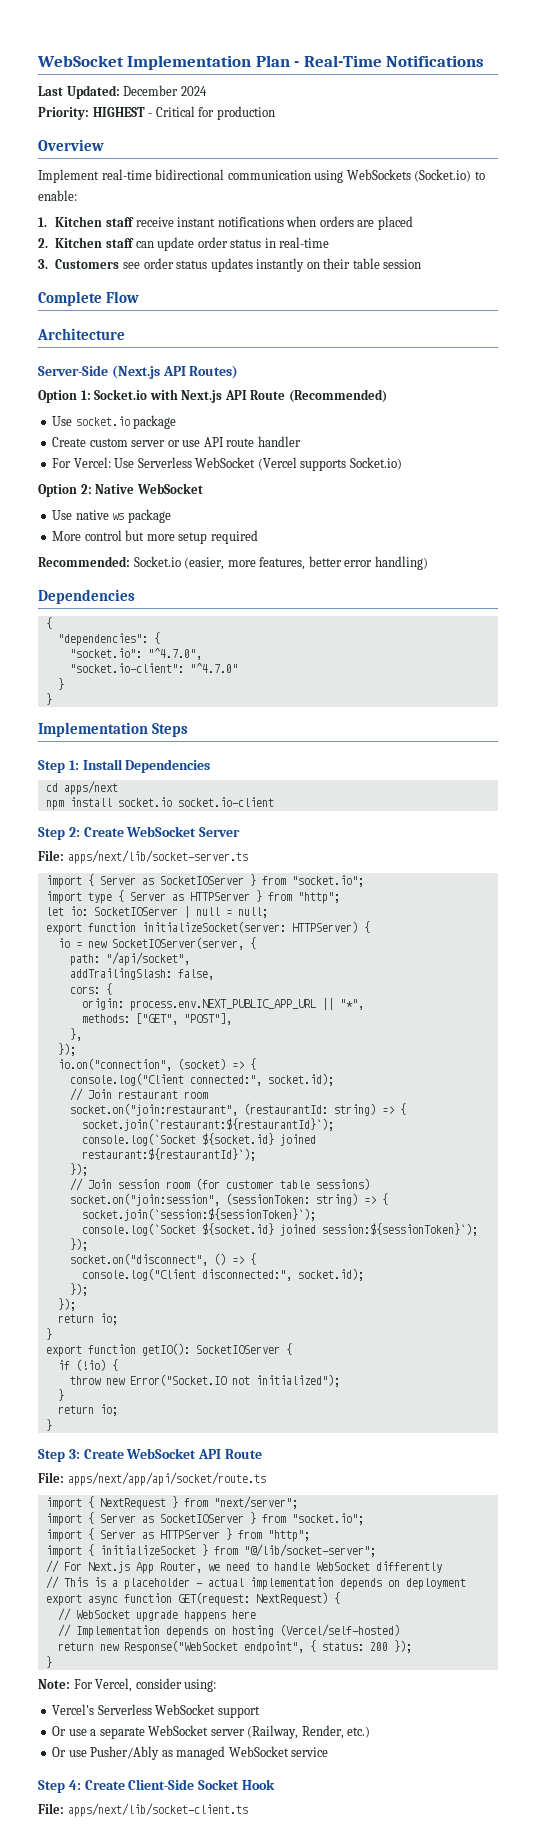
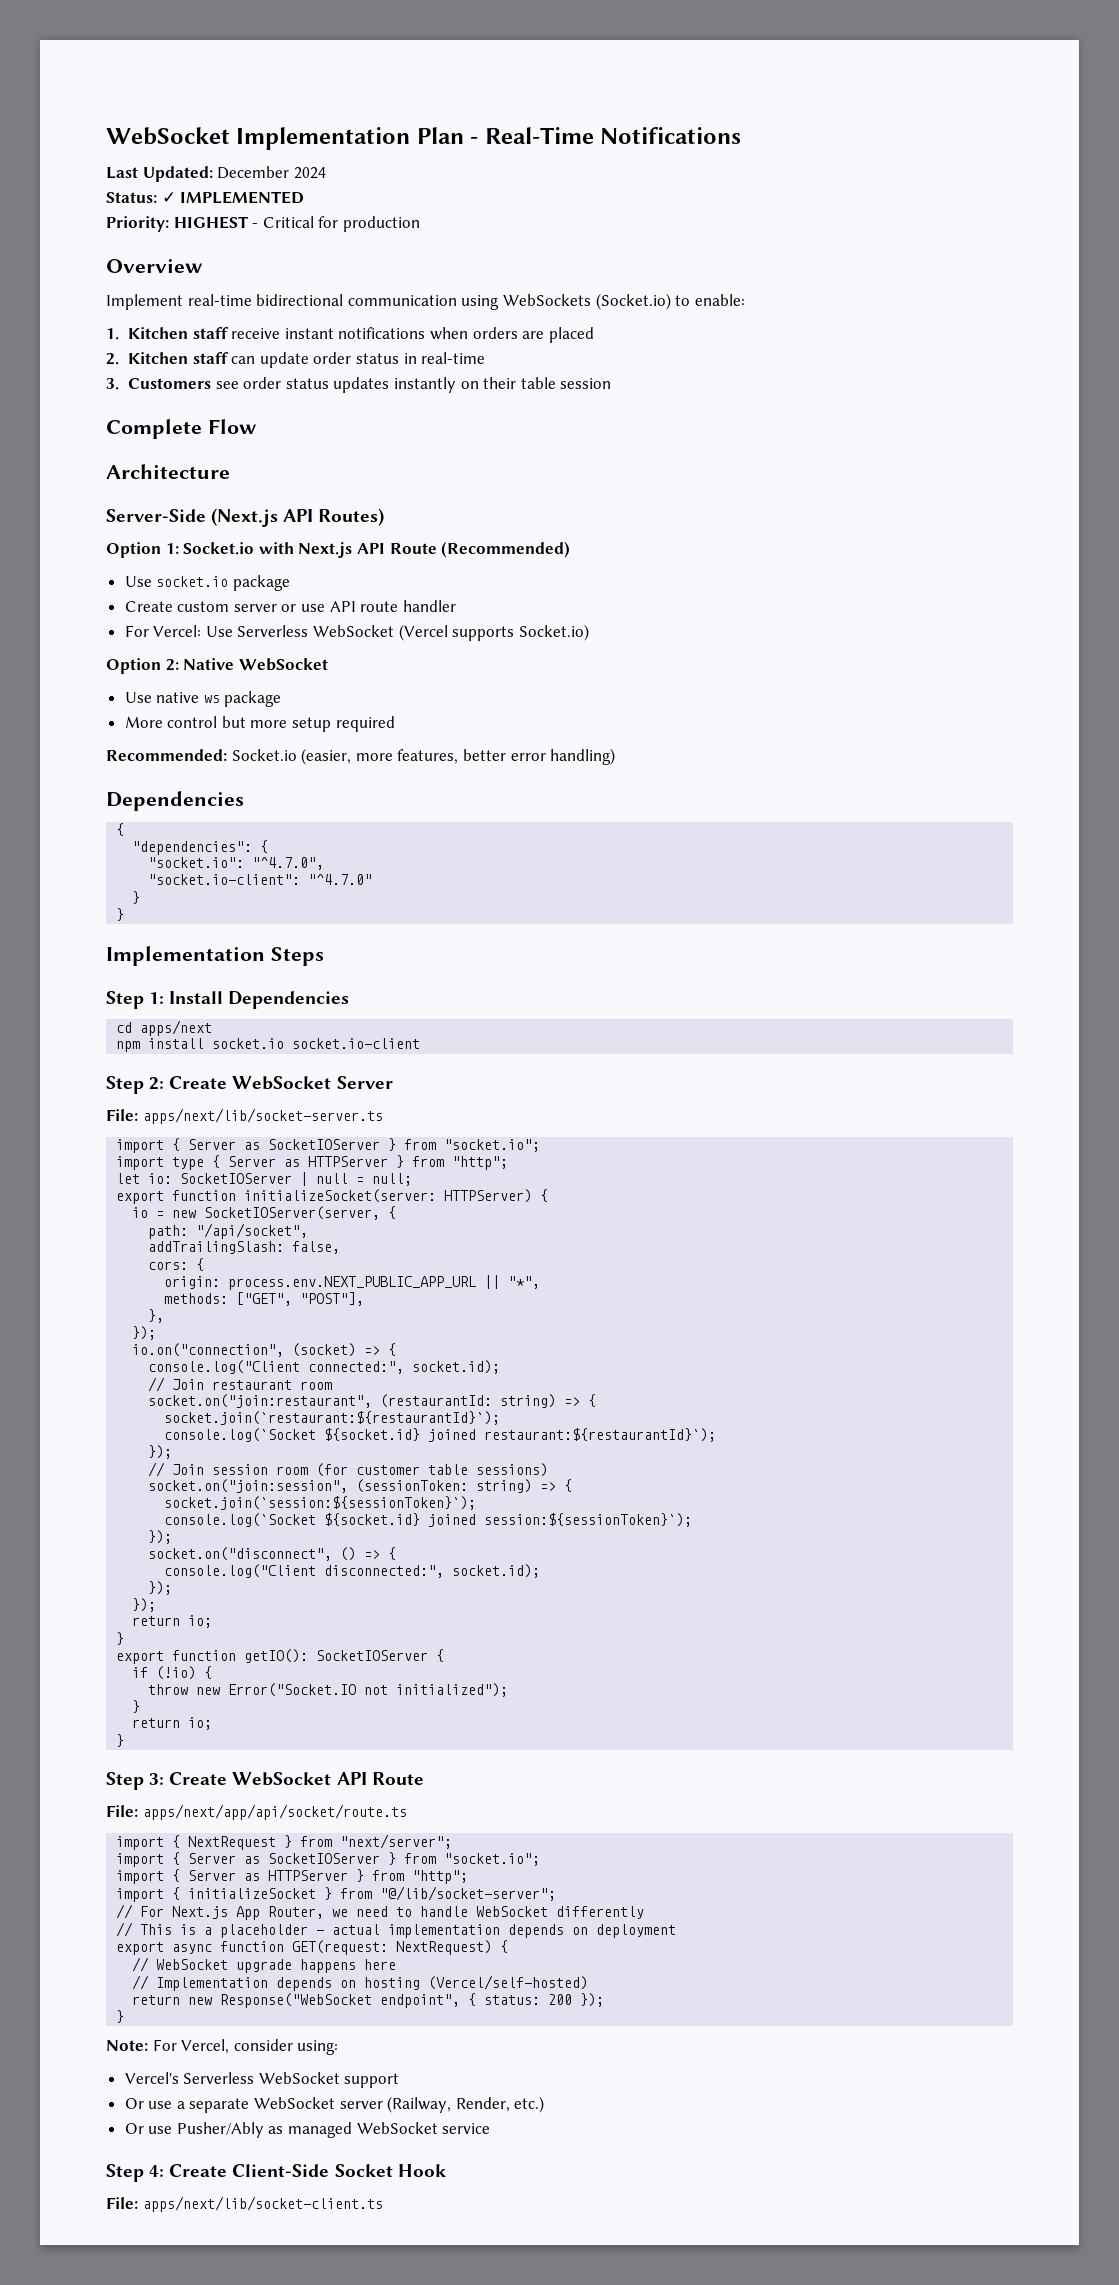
+ Status: ✓ IMPLEMENTED

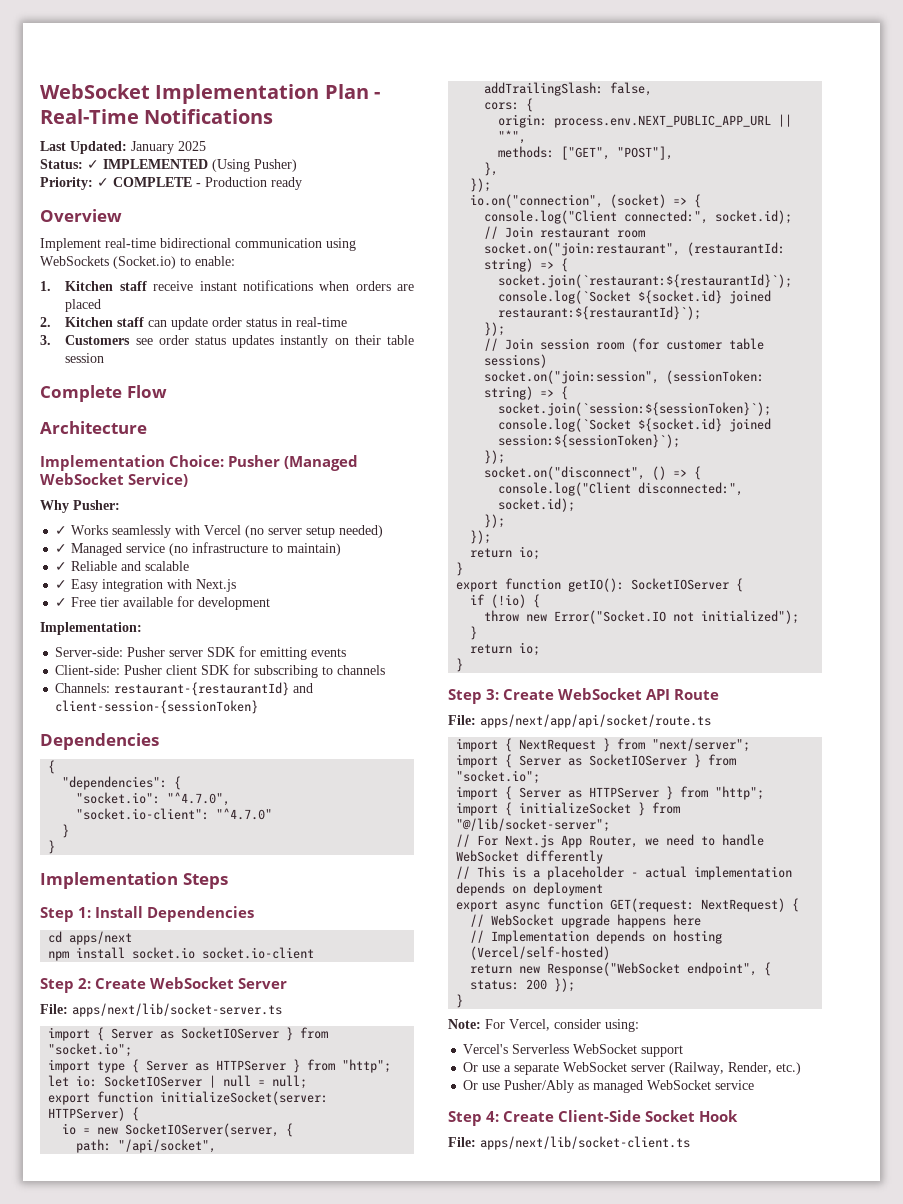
- Last Updated: December 2024
+ Last Updated: January 2025
- Status: ✓ IMPLEMENTED
+ Status: ✓ IMPLEMENTED (Using Pusher)
- Priority: HIGHEST - Critical for production
+ Priority: ✓ COMPLETE - Production ready
- Server-Side (Next.js API Routes)
- Option 1: Socket.io with Next.js API Route (Recommended)
- Use socket.io package
- Create custom server or use API route handler
- For Vercel: Use Serverless WebSocket (Vercel supports Socket.io)
- Option 2: Native WebSocket
- Use native ws package
- More control but more setup required
- Recommended: Socket.io (easier, more features, better error handling)
+ Implementation Choice: Pusher (Managed WebSocket Service)
+ Why Pusher:
+ ✓ Works seamlessly with Vercel (no server setup needed)
+ ✓ Managed service (no infrastructure to maintain)
+ ✓ Reliable and scalable
+ ✓ Easy integration with Next.js
+ ✓ Free tier available for development
+ Implementation:
+ Server-side: Pusher server SDK for emitting events
+ Client-side: Pusher client SDK for subscribing to channels
+ Channels: restaurant-{restaurantId} and client-session-{sessionToken}

